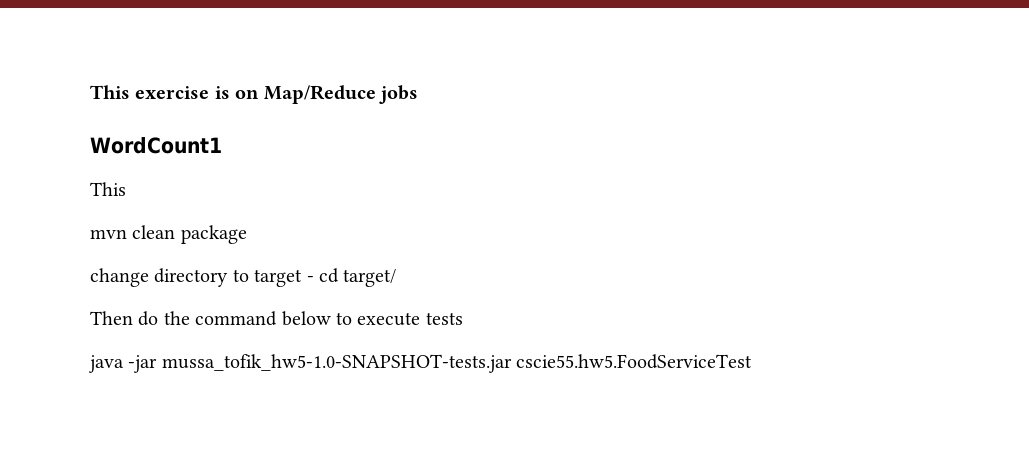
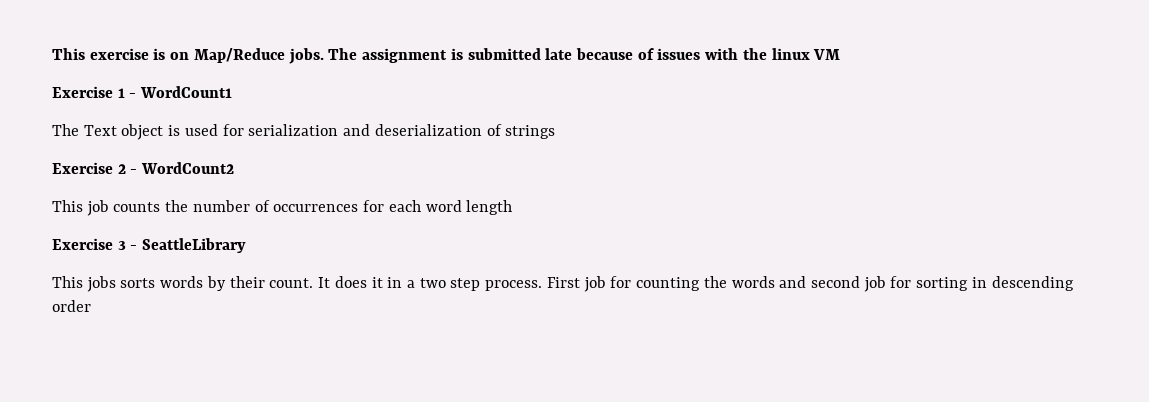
- This exercise is on Map/Reduce jobs
- WordCount1
- This
- mvn clean package
- change directory to target - cd target/
- Then do the command below to execute tests
- java -jar mussa_tofik_hw5-1.0-SNAPSHOT-tests.jar cscie55.hw5.FoodServiceTest
+ This exercise is on Map/Reduce jobs. The assignment is submitted late because of issues with the linux VM
+ Exercise 1 - WordCount1
+ The Text object is used for serialization and deserialization of strings
+ Exercise 2 - WordCount2
+ This job counts the number of occurrences for each word length
+ Exercise 3 - SeattleLibrary
+ This jobs sorts words by their count. It does it in a two step process. First job for counting the words and second job for sorting in descending order

